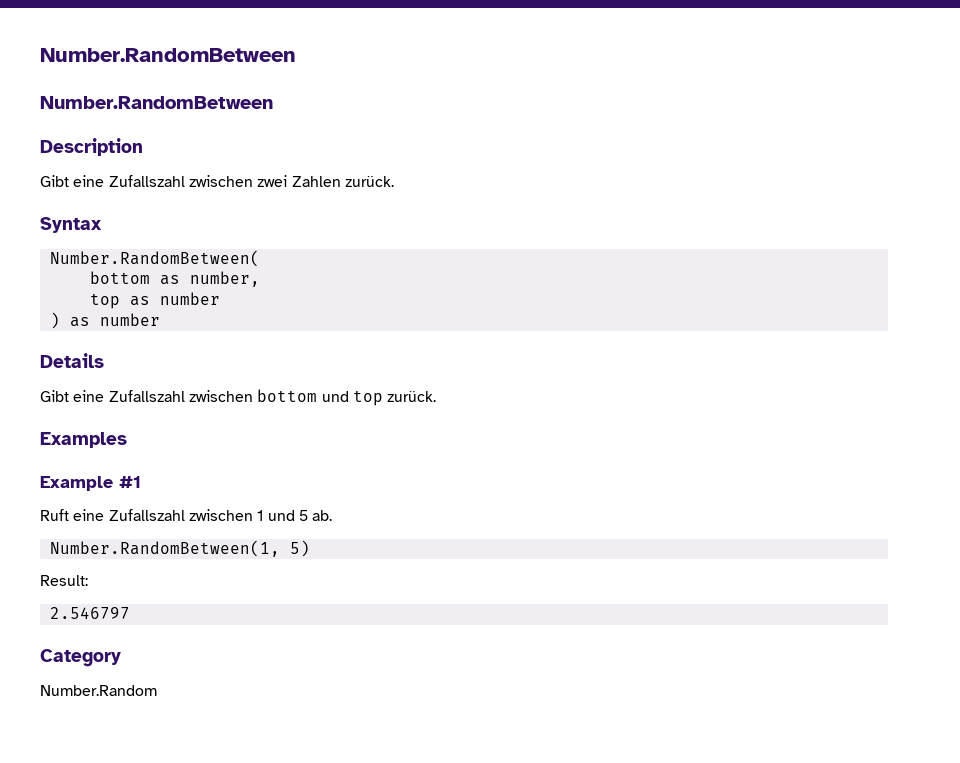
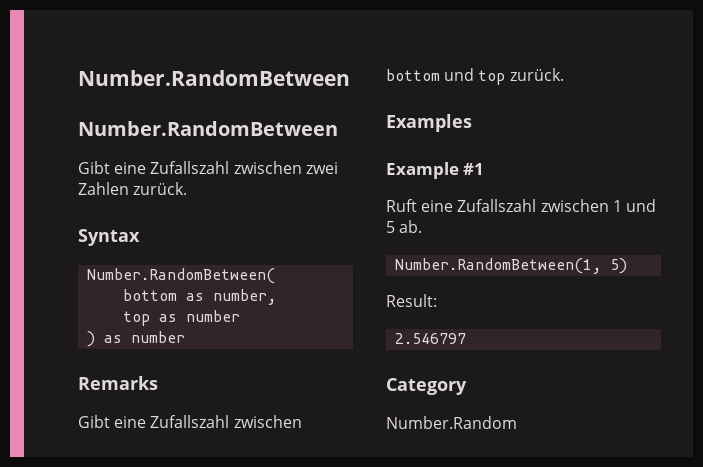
- Description
- Details
+ Remarks

